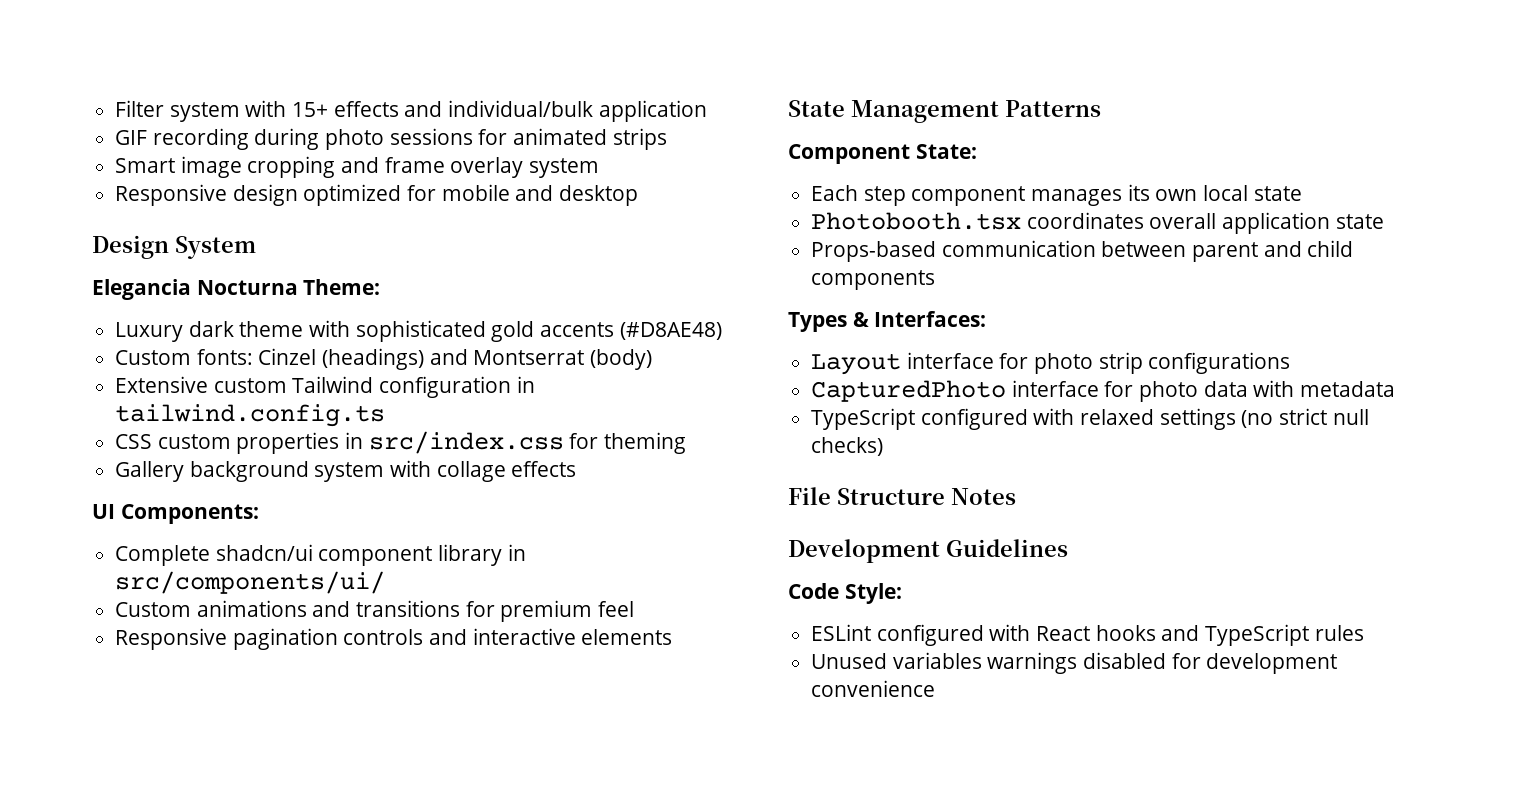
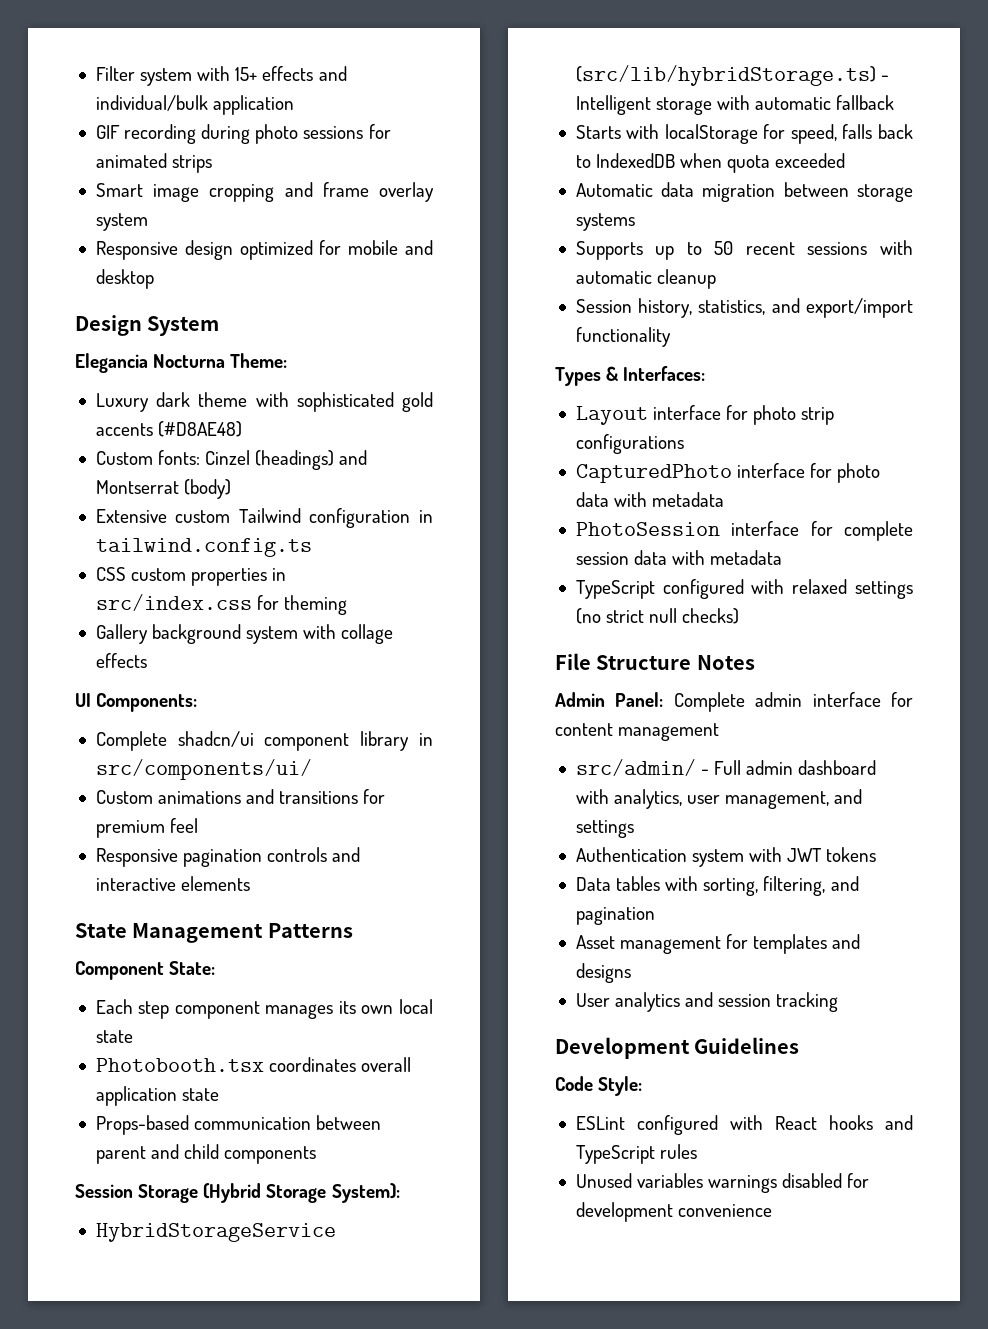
+ Session Storage (Hybrid Storage System):
+ HybridStorageService (src/lib/hybridStorage.ts) - Intelligent storage with automatic fallback
+ Starts with localStorage for speed, falls back to IndexedDB when quota exceeded
+ Automatic data migration between storage systems
+ Supports up to 50 recent sessions with automatic cleanup
+ Session history, statistics, and export/import functionality
+ PhotoSession interface for complete session data with metadata
+ Admin Panel: Complete admin interface for content management
+ src/admin/ - Full admin dashboard with analytics, user management, and settings
+ Authentication system with JWT tokens
+ Data tables with sorting, filtering, and pagination
+ Asset management for templates and designs
+ User analytics and session tracking

